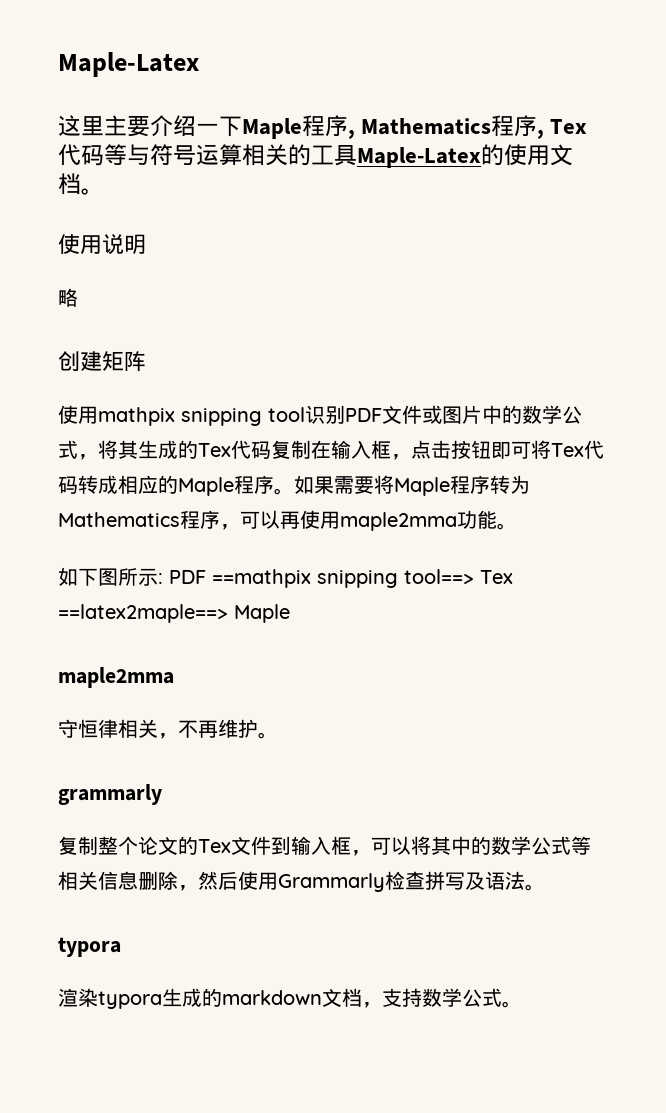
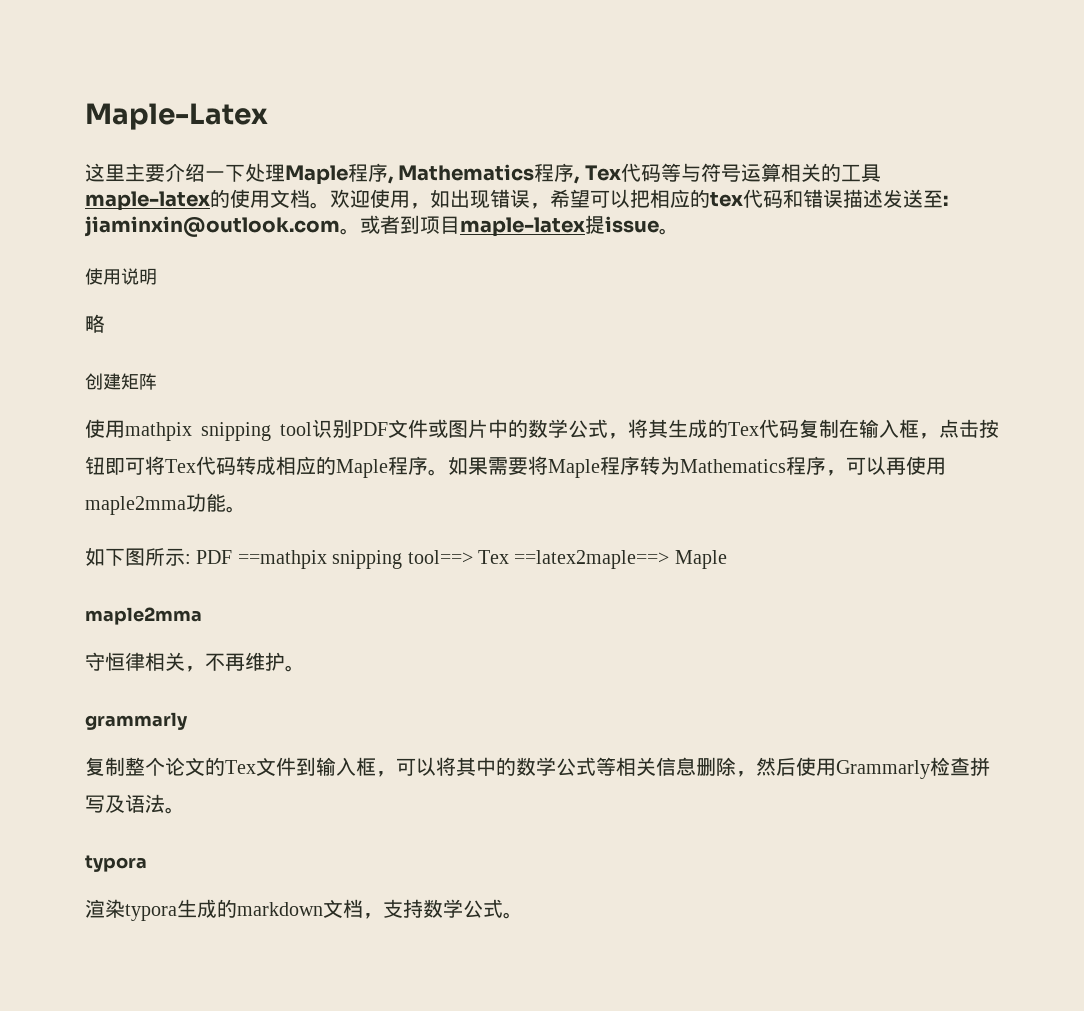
- 这里主要介绍一下Maple程序, Mathematics程序, Tex代码等与符号运算相关的工具Maple-Latex的使用文档。
+ 这里主要介绍一下处理Maple程序, Mathematics程序, Tex代码等与符号运算相关的工具maple-latex的使用文档。欢迎使用，如出现错误，希望可以把相应的tex代码和错误描述发送至: jiaminxin@outlook.com。或者到项目maple-latex提issue。

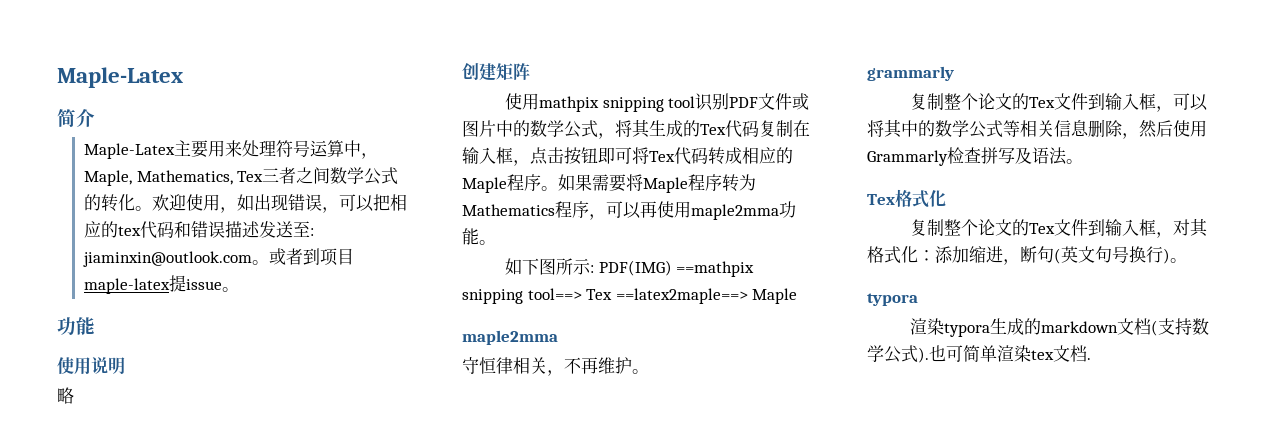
- 这里主要介绍一下处理Maple程序, Mathematics程序, Tex代码等与符号运算相关的工具maple-latex的使用文档。
+ 简介
+ Maple-Latex主要用来处理符号运算中，Maple, Mathematics, Tex三者之间数学公式的转化。
- 欢迎使用，如出现错误，希望可以把相应的tex代码和错误描述发送至: jiaminxin@outlook.com。
+ 欢迎使用，如出现错误，可以把相应的tex代码和错误描述发送至: jiaminxin@outlook.com。
  或者到项目maple-latex提issue。
+ 功能
- 如下图所示: PDF ==mathpix snipping tool==> Tex ==latex2maple==> Maple
+ 如下图所示: PDF(IMG) ==mathpix snipping tool==> Tex ==latex2maple==> Maple
+ Tex格式化
+ 复制整个论文的Tex文件到输入框，对其格式化：添加缩进，断句(英文句号换行)。
- 渲染typora生成的markdown文档，支持数学公式。
+ 渲染typora生成的markdown文档(支持数学公式).也可简单渲染tex文档.

